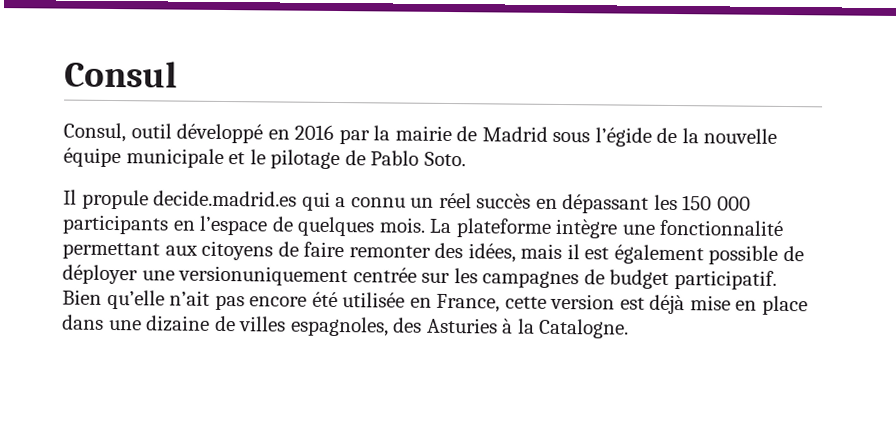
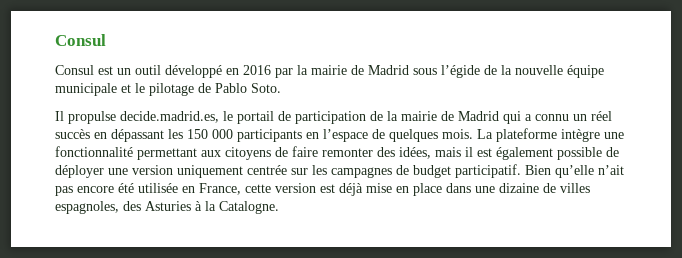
- Consul, outil développé en 2016 par la mairie de Madrid sous l’égide de la nouvelle équipe municipale et le pilotage de Pablo Soto.
+ Consul est un outil développé en 2016 par la mairie de Madrid sous l’égide de la nouvelle équipe municipale et le pilotage de Pablo Soto.
- Il propule decide.madrid.es qui a connu un réel succès en dépassant les 150 000 participants en l’espace de quelques mois.
+ Il propulse decide.madrid.es, le portail de participation de la mairie de Madrid qui a connu un réel succès en dépassant les 150 000 participants en l’espace de quelques mois.
- La plateforme intègre une fonctionnalité permettant aux citoyens de faire remonter des idées, mais il est également possible de déployer une versionuniquement centrée sur les campagnes de budget participatif.
+ La plateforme intègre une fonctionnalité permettant aux citoyens de faire remonter des idées, mais il est également possible de déployer une version uniquement centrée sur les campagnes de budget participatif.

